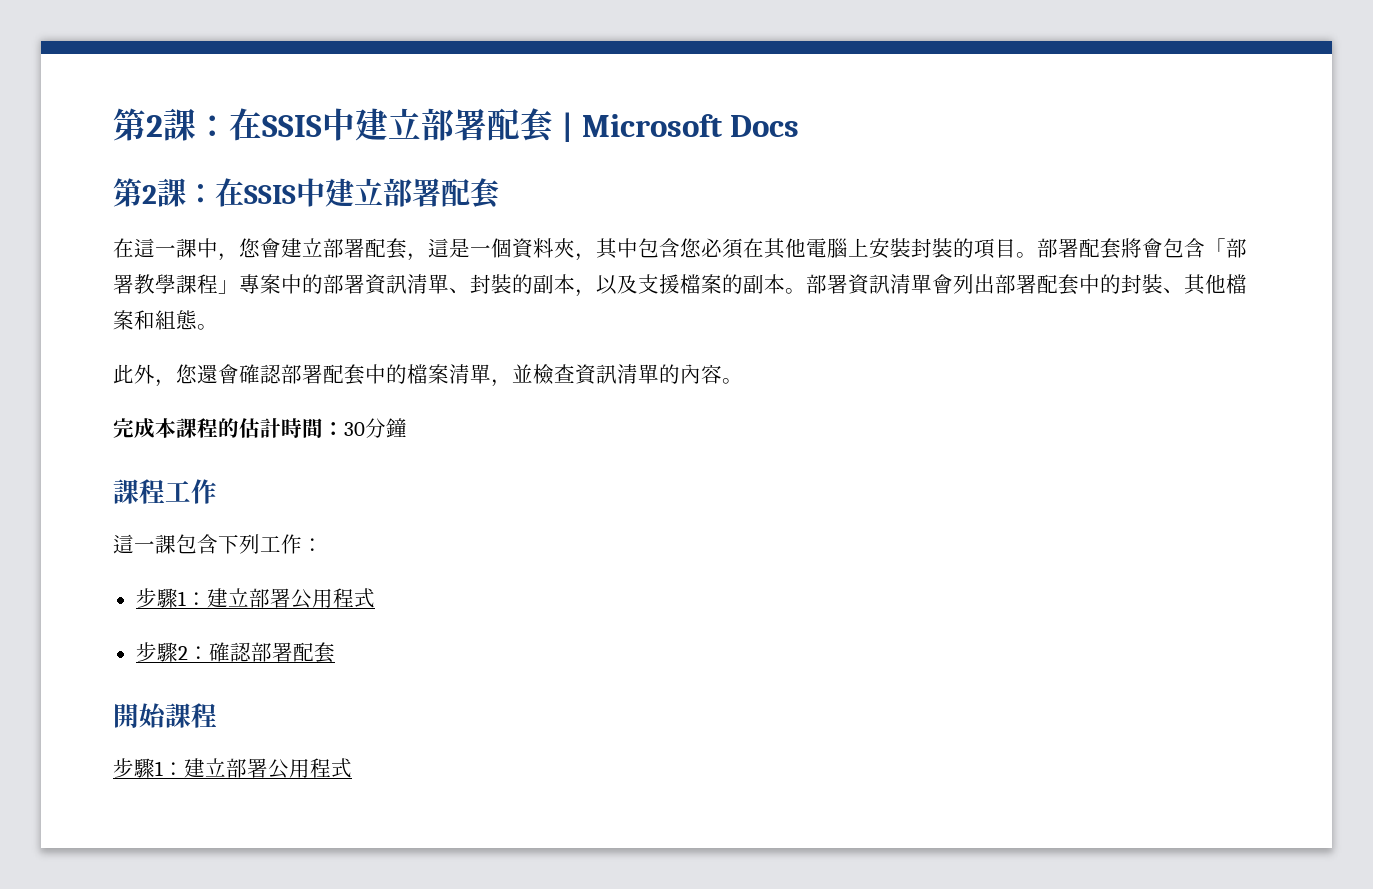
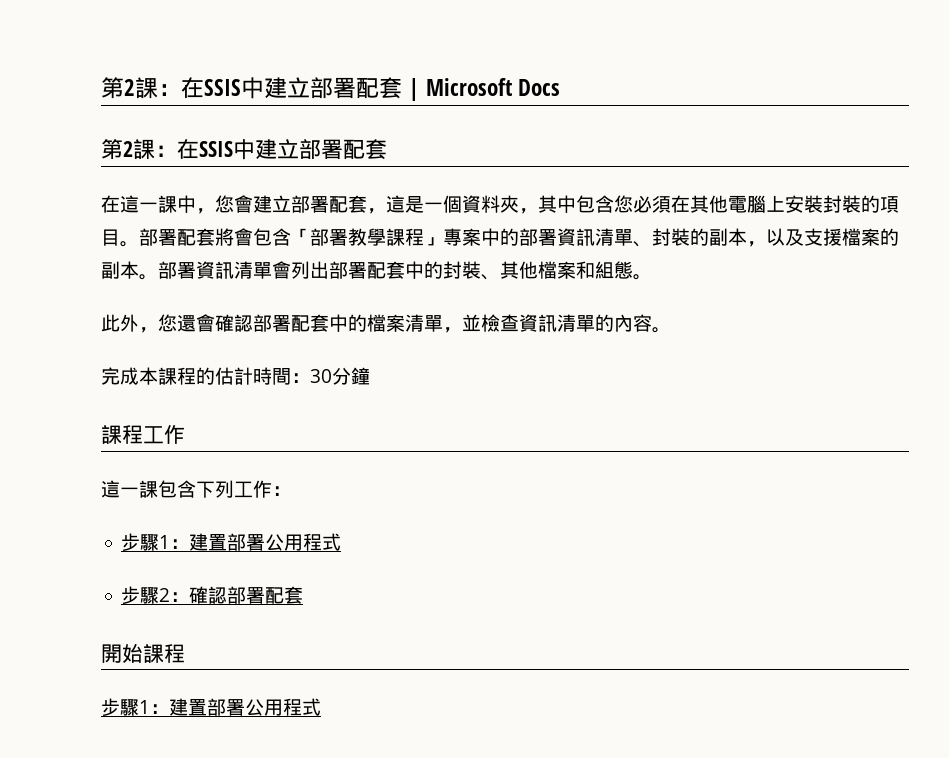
  這一課包含下列工作：
- 步驟1：建立部署公用程式
+ 步驟1：建置部署公用程式
  開始課程
- 步驟1：建立部署公用程式
+ 步驟1：建置部署公用程式

